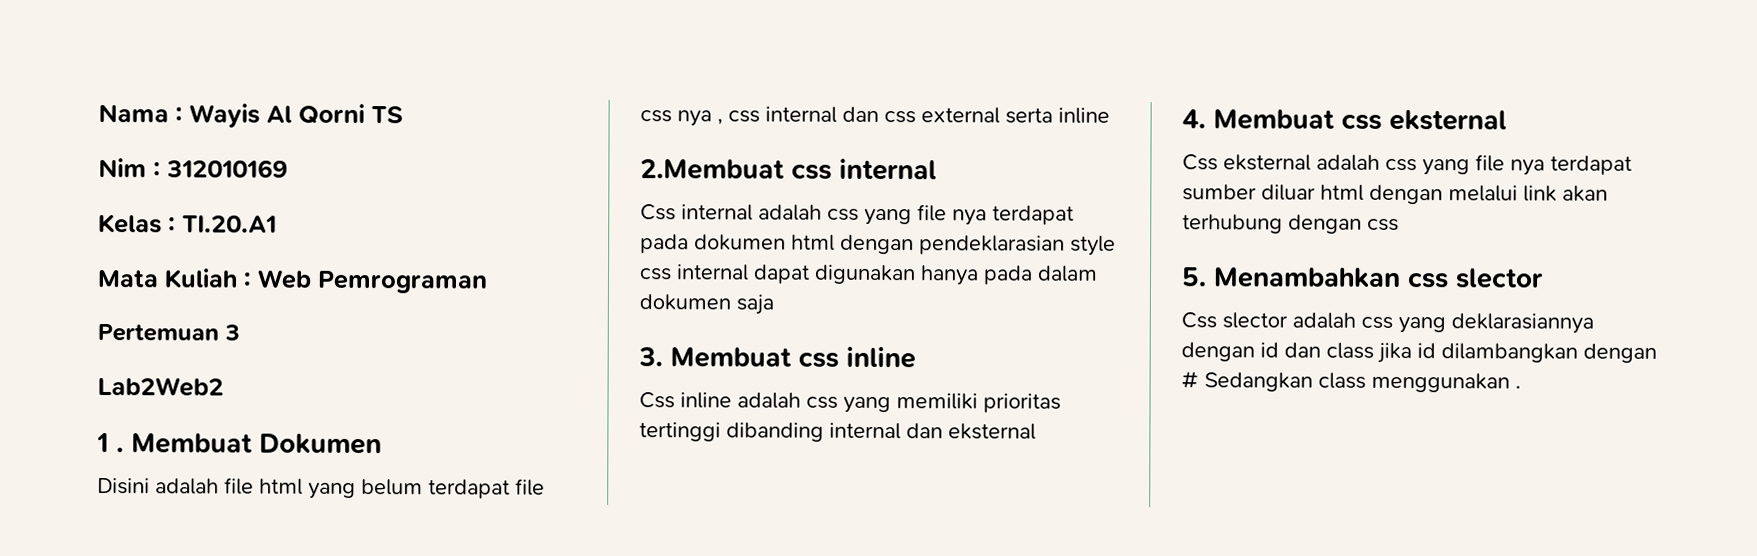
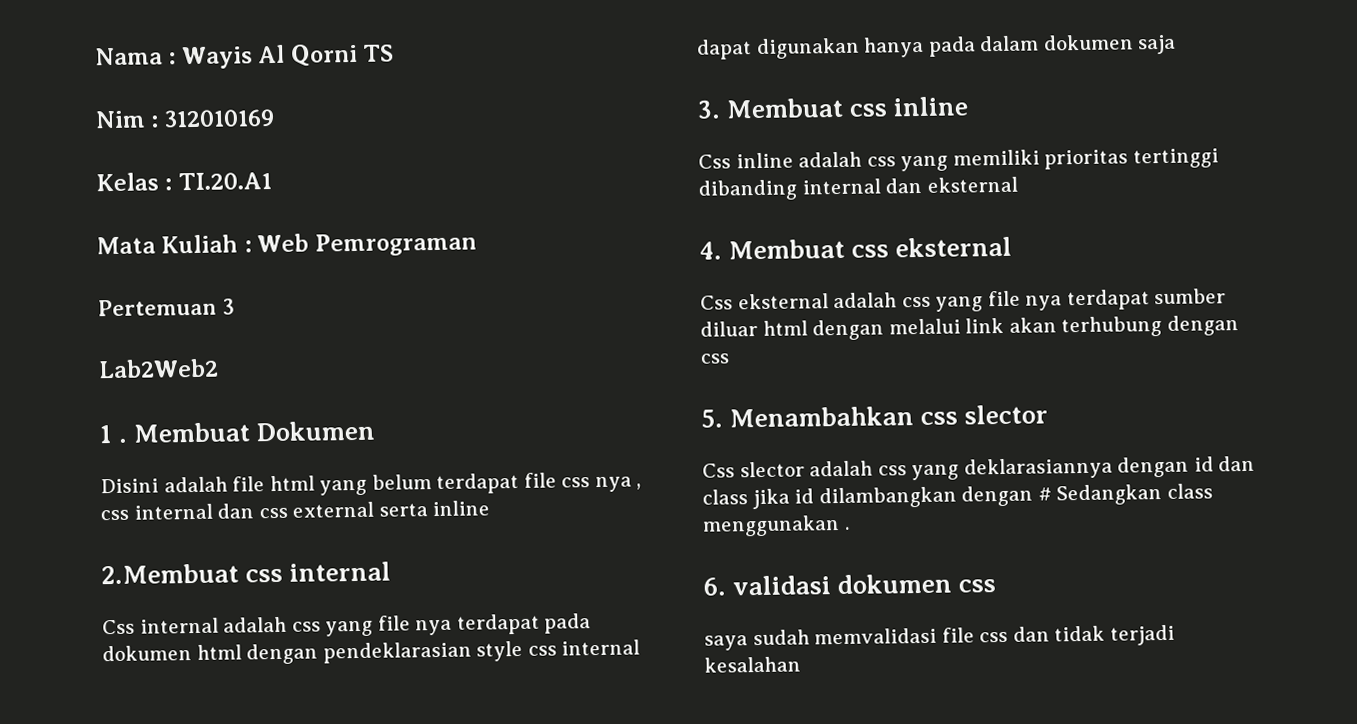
+ 6. validasi dokumen css
+ saya sudah memvalidasi file css dan tidak terjadi kesalahan

